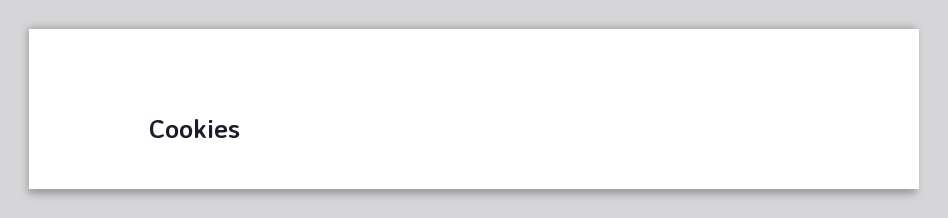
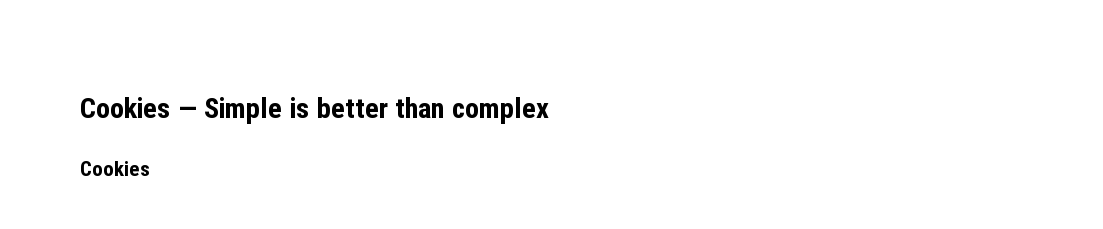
+ Cookies — Simple is better than complex

